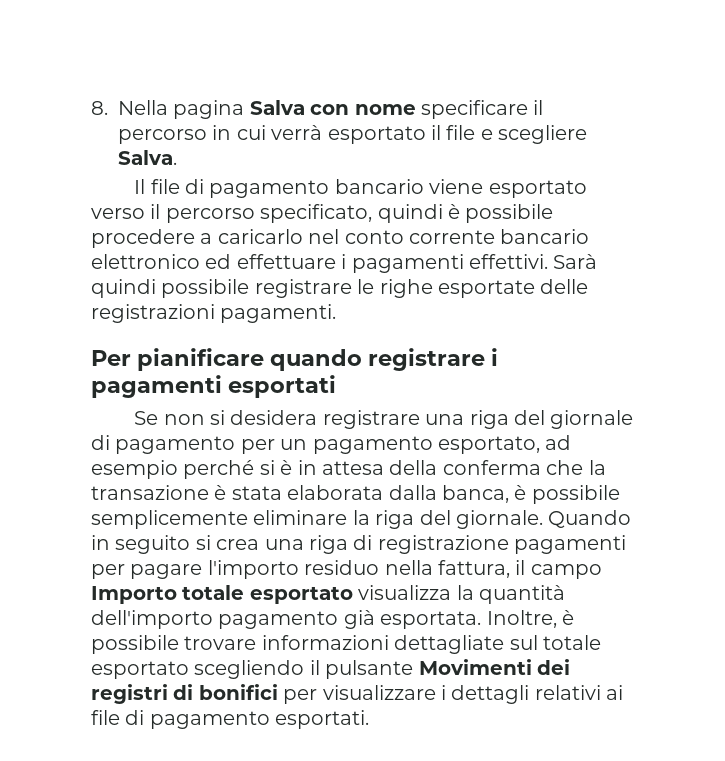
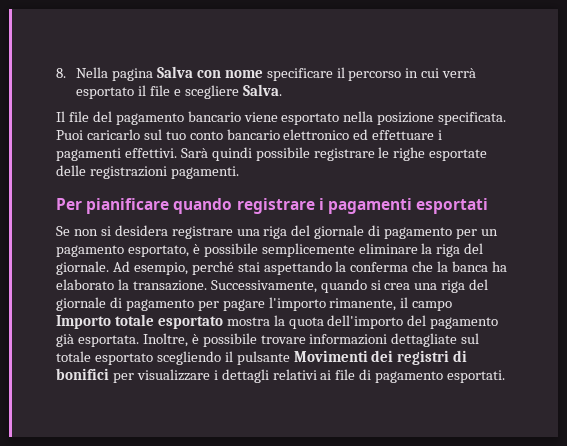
- Il file di pagamento bancario viene esportato verso il percorso specificato, quindi è possibile procedere a caricarlo nel conto corrente bancario elettronico ed effettuare i pagamenti effettivi.
+ Il file del pagamento bancario viene esportato nella posizione specificata. Puoi caricarlo sul tuo conto bancario elettronico ed effettuare i pagamenti effettivi.
- Se non si desidera registrare una riga del giornale di pagamento per un pagamento esportato, ad esempio perché si è in attesa della conferma che la transazione è stata elaborata dalla banca, è possibile semplicemente eliminare la riga del giornale.
+ Se non si desidera registrare una riga del giornale di pagamento per un pagamento esportato, è possibile semplicemente eliminare la riga del giornale.
- Quando in seguito si crea una riga di registrazione pagamenti per pagare l'importo residuo nella fattura, il campo Importo totale esportato visualizza la quantità dell'importo pagamento già esportata.
+ Ad esempio, perché stai aspettando la conferma che la banca ha elaborato la transazione. Successivamente, quando si crea una riga del giornale di pagamento per pagare l'importo rimanente, il campo Importo totale esportato mostra la quota dell'importo del pagamento già esportata.

